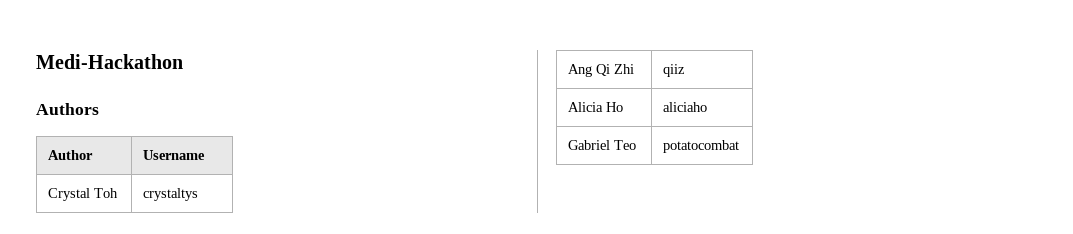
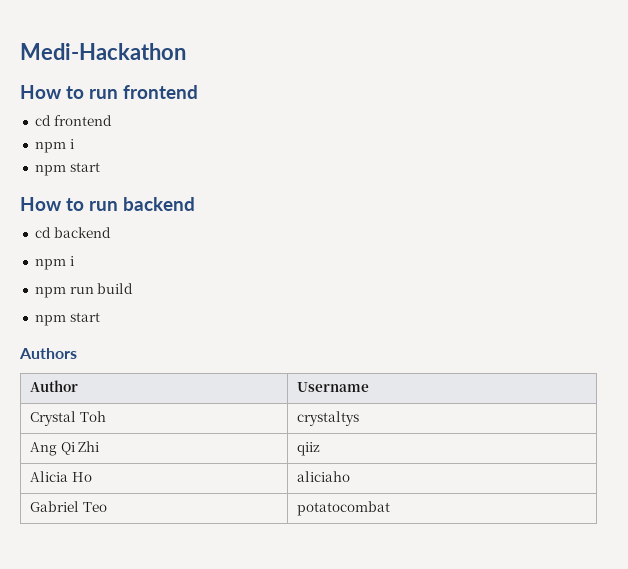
+ How to run frontend
+ cd frontend
+ npm i
+ npm start
+ How to run backend
+ cd backend
+ npm i
+ npm run build
+ npm start

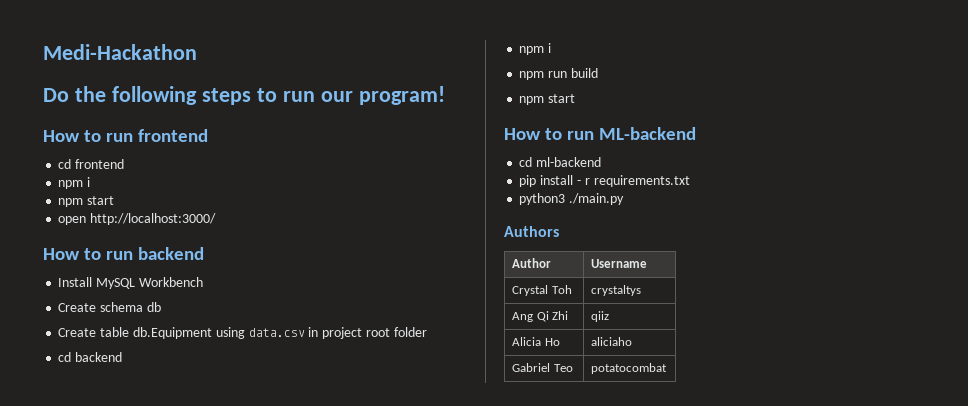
+ Do the following steps to run our program!
+ open http://localhost:3000/
+ Install MySQL Workbench
+ Create schema db
+ Create table db.Equipment using data.csv in project root folder
+ How to run ML-backend
+ cd ml-backend
+ pip install - r requirements.txt
+ python3 ./main.py

